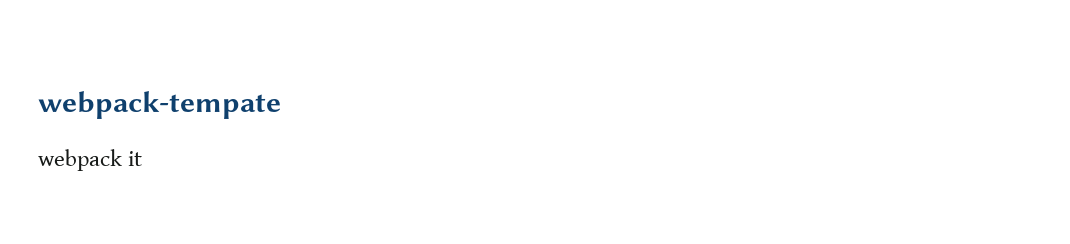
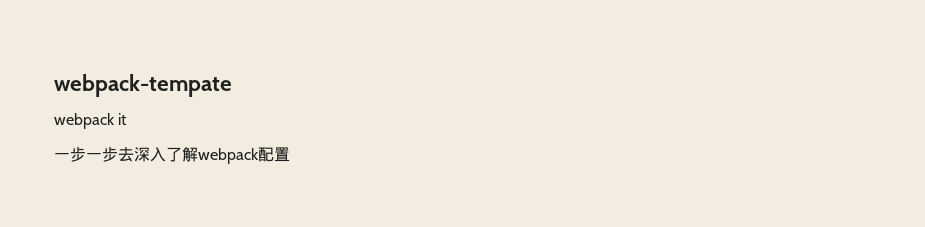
+ 一步一步去深入了解webpack配置

